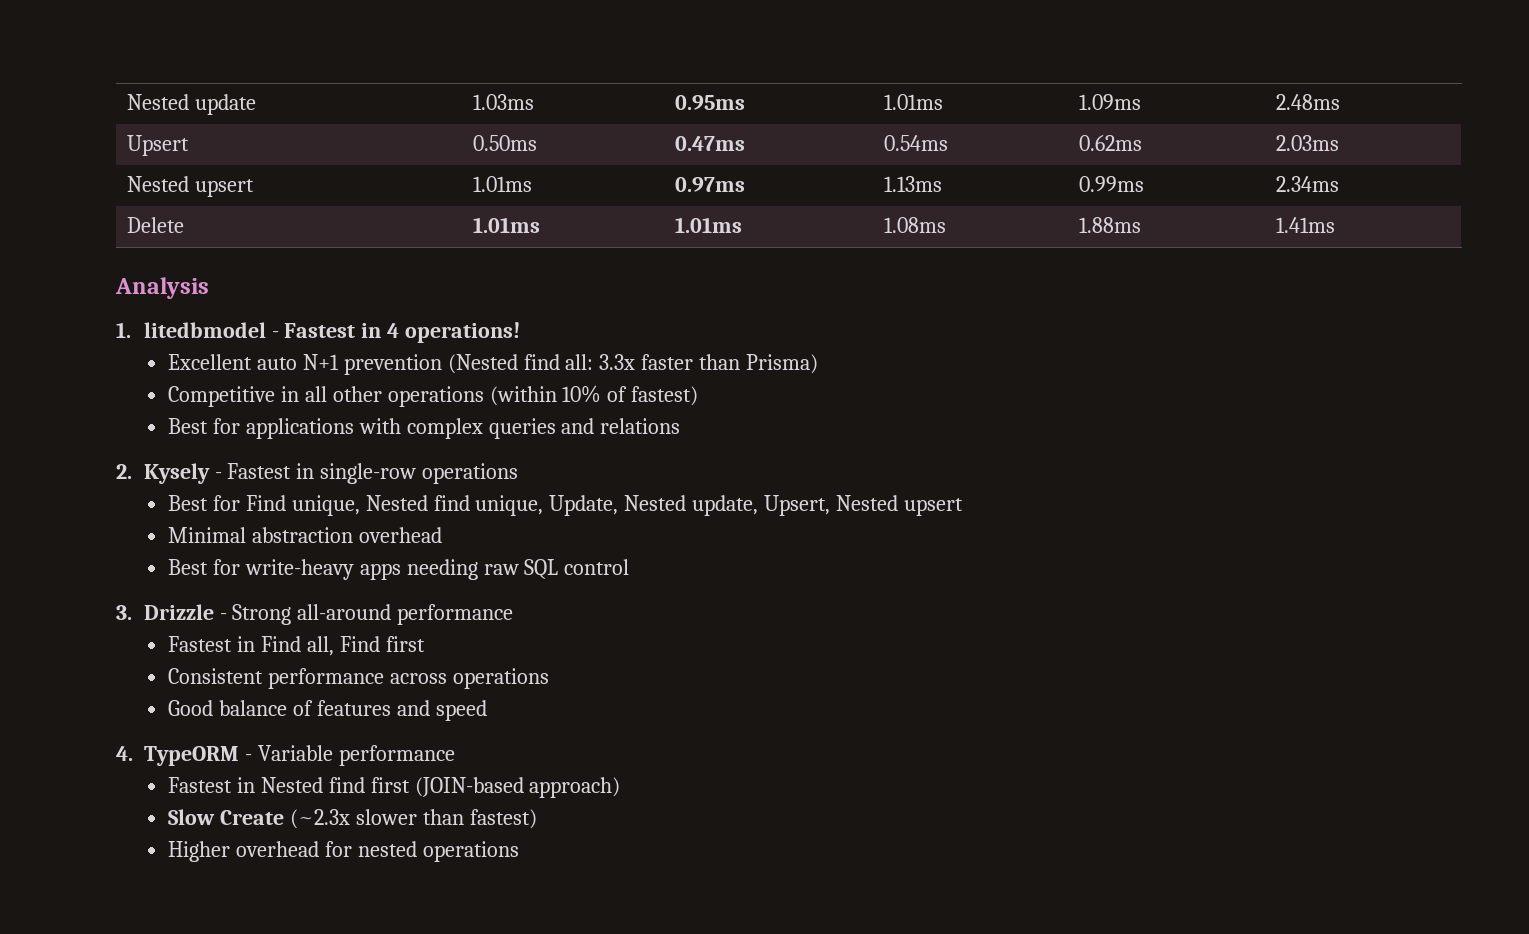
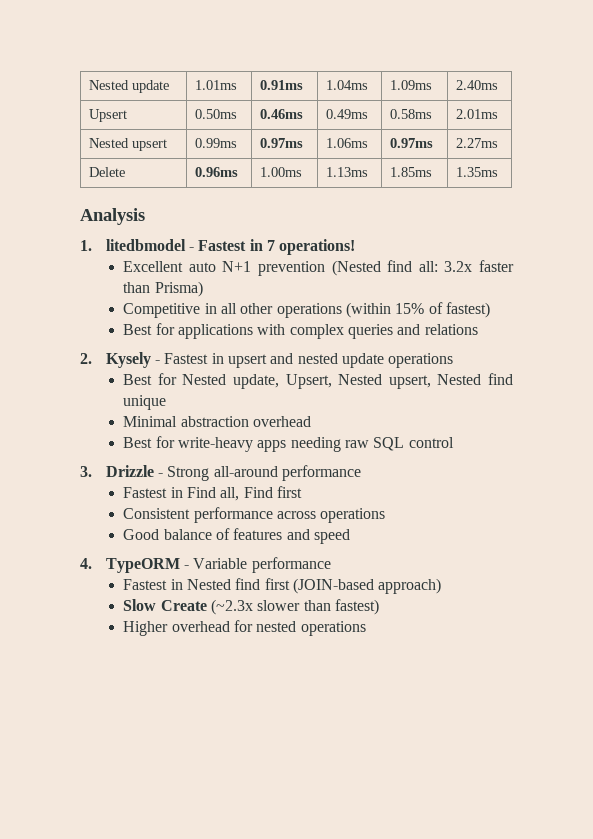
- Nested update | 1.03ms | 0.95ms | 1.01ms | 1.09ms | 2.48ms
+ Nested update | 1.01ms | 0.91ms | 1.04ms | 1.09ms | 2.40ms
- Upsert | 0.50ms | 0.47ms | 0.54ms | 0.62ms | 2.03ms
+ Upsert | 0.50ms | 0.46ms | 0.49ms | 0.58ms | 2.01ms
- Nested upsert | 1.01ms | 0.97ms | 1.13ms | 0.99ms | 2.34ms
- Delete | 1.01ms | 1.01ms | 1.08ms | 1.88ms | 1.41ms
+ Nested upsert | 0.99ms | 0.97ms | 1.06ms | 0.97ms | 2.27ms
+ Delete | 0.96ms | 1.00ms | 1.13ms | 1.85ms | 1.35ms
- 1. litedbmodel - Fastest in 4 operations!
+ 1. litedbmodel - Fastest in 7 operations!
- Excellent auto N+1 prevention (Nested find all: 3.3x faster than Prisma)
+ Excellent auto N+1 prevention (Nested find all: 3.2x faster than Prisma)
- Competitive in all other operations (within 10% of fastest)
+ Competitive in all other operations (within 15% of fastest)
- 2. Kysely - Fastest in single-row operations
+ 2. Kysely - Fastest in upsert and nested update operations
- Best for Find unique, Nested find unique, Update, Nested update, Upsert, Nested upsert
+ Best for Nested update, Upsert, Nested upsert, Nested find unique

